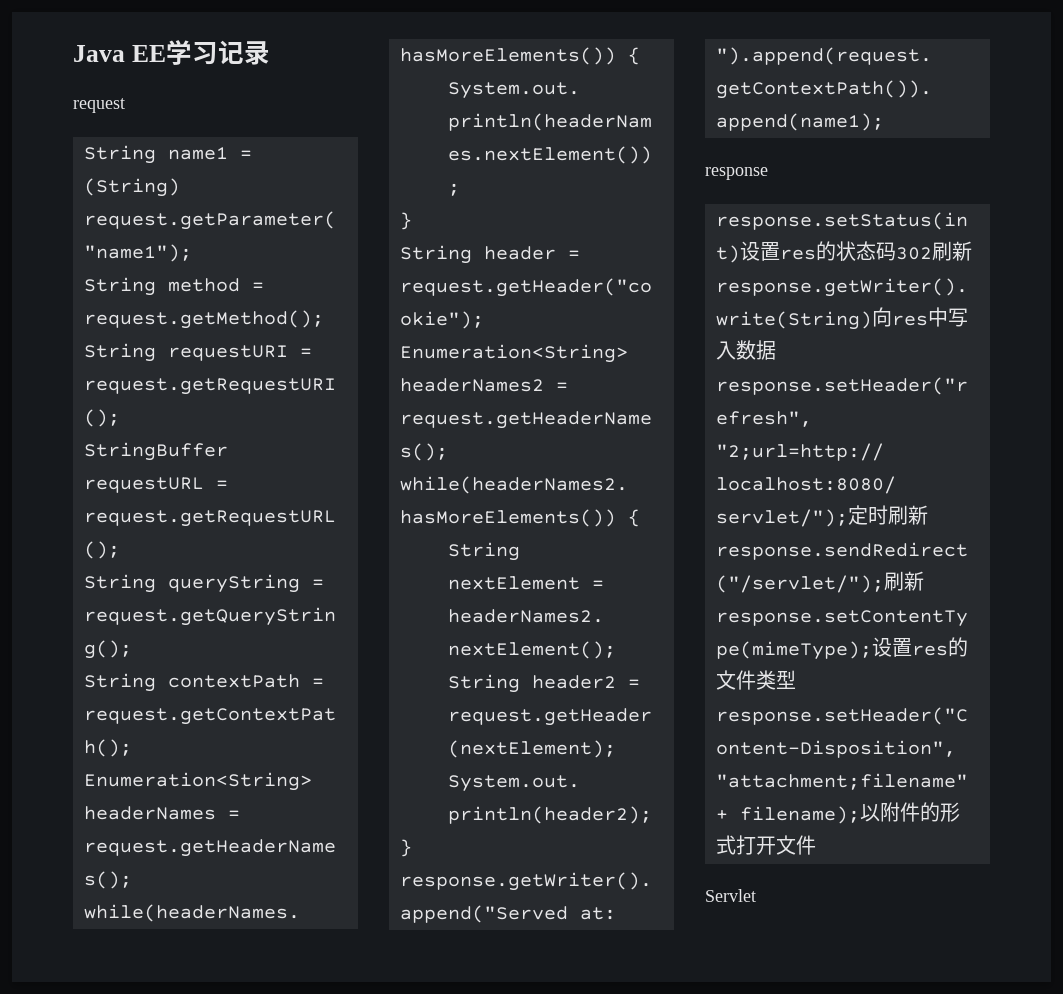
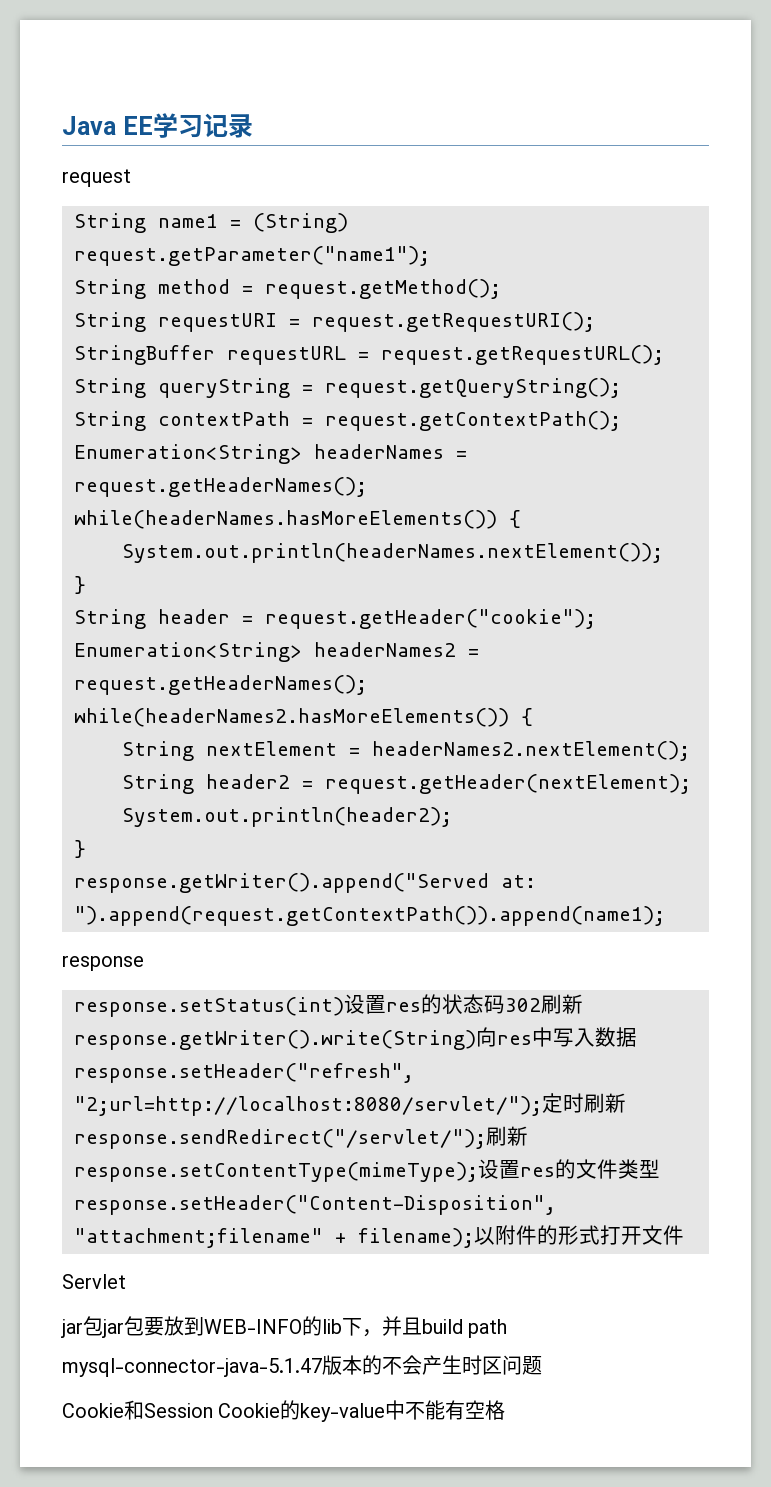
+ jar包jar包要放到WEB-INFO的lib下，并且build path
+ mysql-connector-java-5.1.47版本的不会产生时区问题
+ Cookie和Session Cookie的key-value中不能有空格

